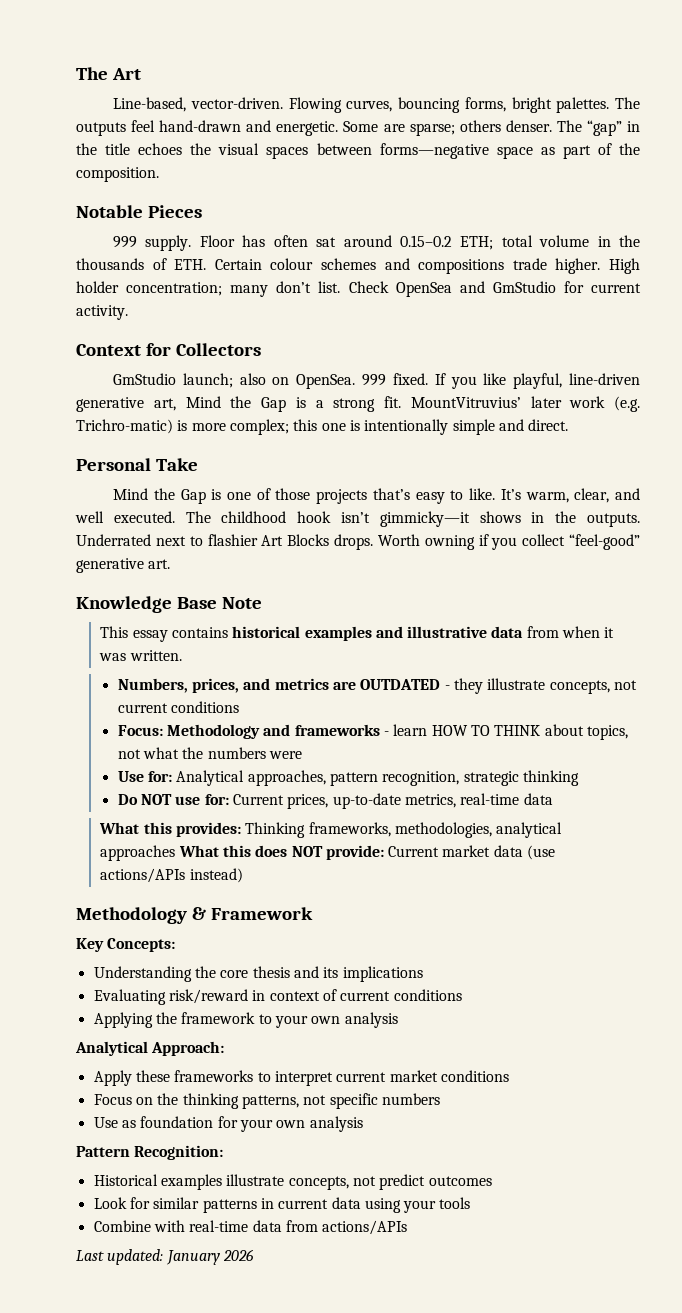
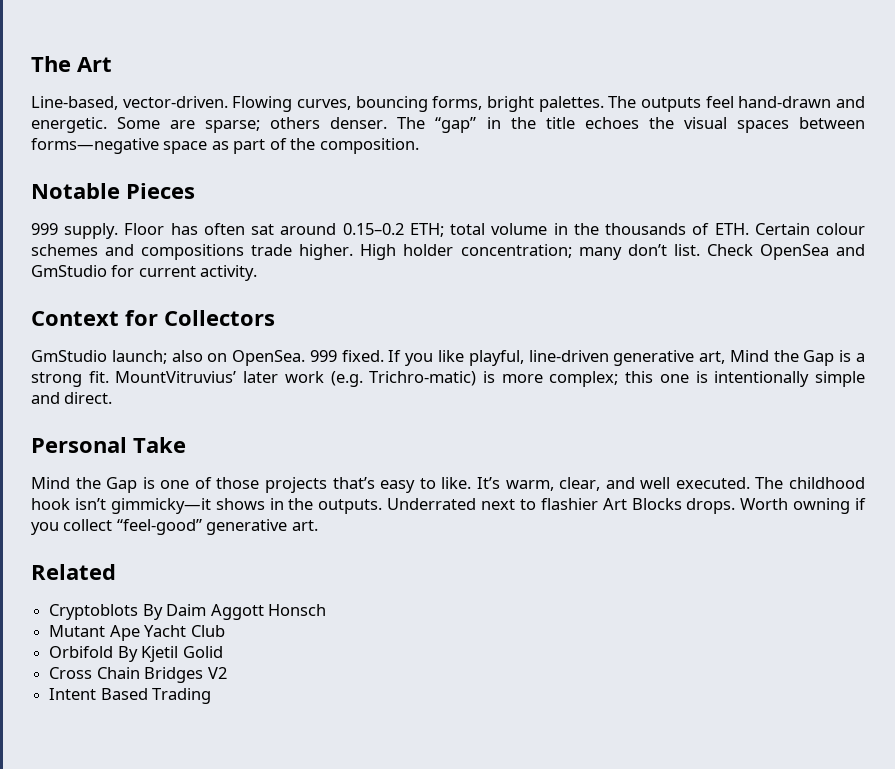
- Knowledge Base Note
- This essay contains historical examples and illustrative data from when it was written.
- Numbers, prices, and metrics are OUTDATED - they illustrate concepts, not current conditions
- Focus: Methodology and frameworks - learn HOW TO THINK about topics, not what the numbers were
- Use for: Analytical approaches, pattern recognition, strategic thinking
- Do NOT use for: Current prices, up-to-date metrics, real-time data
- What this provides: Thinking frameworks, methodologies, analytical approaches What this does NOT provide: Current market data (use actions/APIs instead)
- Methodology & Framework
- Key Concepts:
- Understanding the core thesis and its implications
- Evaluating risk/reward in context of current conditions
- Applying the framework to your own analysis
- Analytical Approach:
- Apply these frameworks to interpret current market conditions
- Focus on the thinking patterns, not specific numbers
- Use as foundation for your own analysis
- Pattern Recognition:
- Historical examples illustrate concepts, not predict outcomes
- Look for similar patterns in current data using your tools
- Combine with real-time data from actions/APIs
- Last updated: January 2026
+ Related
+ Cryptoblots By Daim Aggott Honsch
+ Mutant Ape Yacht Club
+ Orbifold By Kjetil Golid
+ Cross Chain Bridges V2
+ Intent Based Trading

